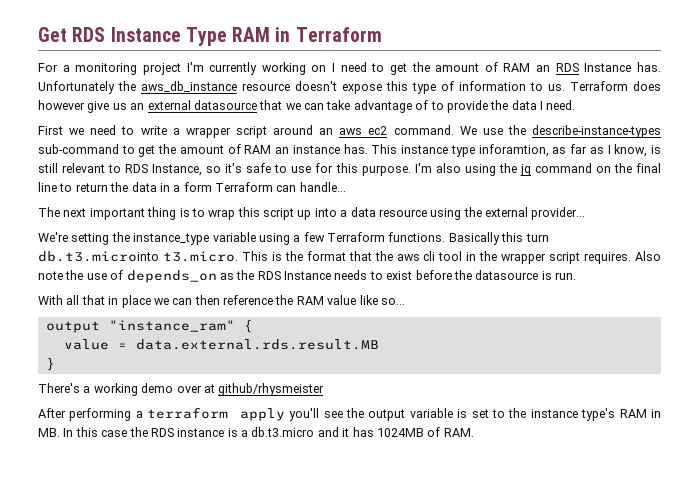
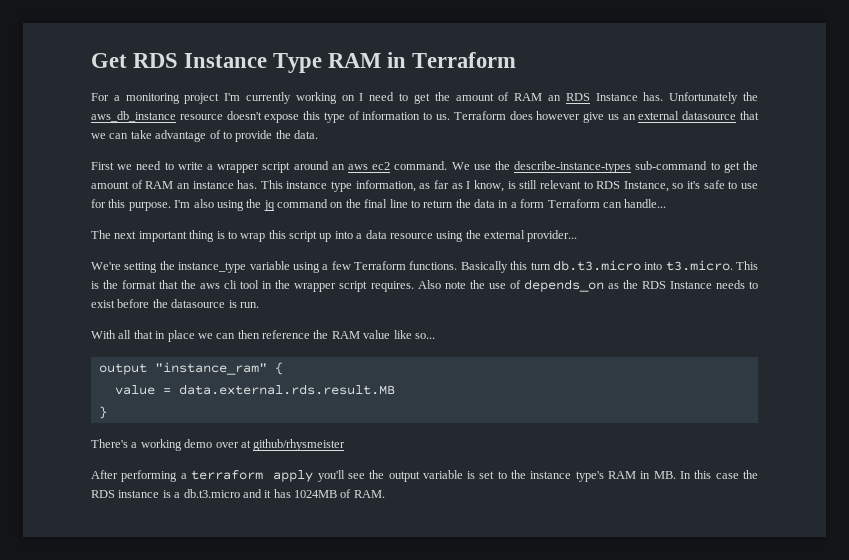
- Terraform does however give us an external datasource that we can take advantage of to provide the data I need.
+ Terraform does however give us an external datasource that we can take advantage of to provide the data.
- This instance type inforamtion, as far as I know, is still relevant to RDS Instance, so it's safe to use for this purpose.
+ This instance type information, as far as I know, is still relevant to RDS Instance, so it's safe to use for this purpose.
- Basically this turn db.t3.microinto t3.micro. This is the format that the aws cli tool in the wrapper script requires.
+ Basically this turn db.t3.micro into t3.micro. This is the format that the aws cli tool in the wrapper script requires.

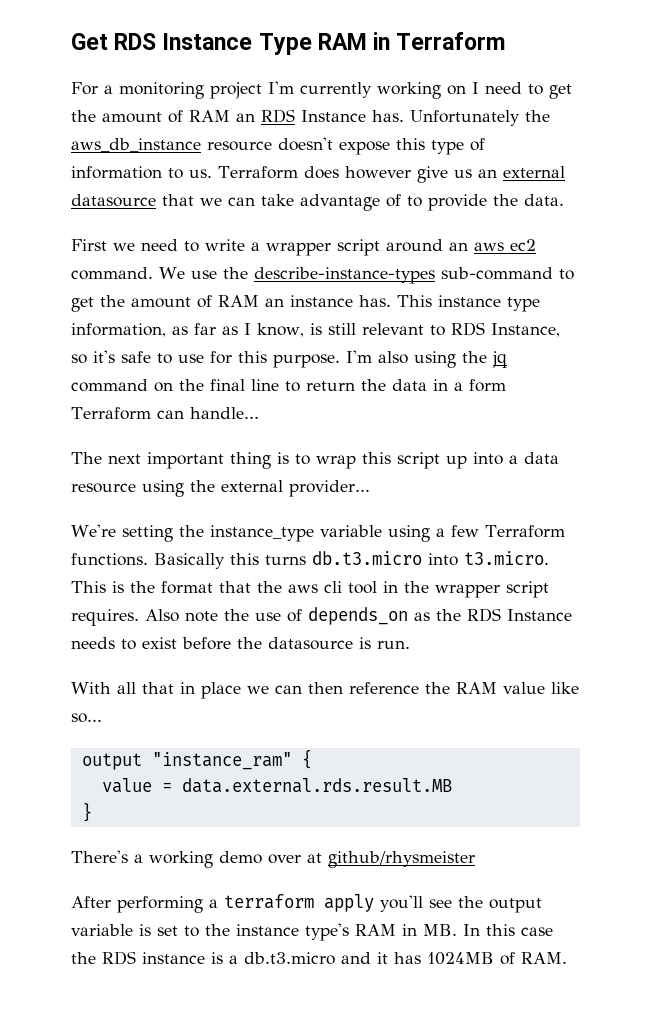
- Basically this turn db.t3.micro into t3.micro. This is the format that the aws cli tool in the wrapper script requires.
+ Basically this turns db.t3.micro into t3.micro. This is the format that the aws cli tool in the wrapper script requires.

